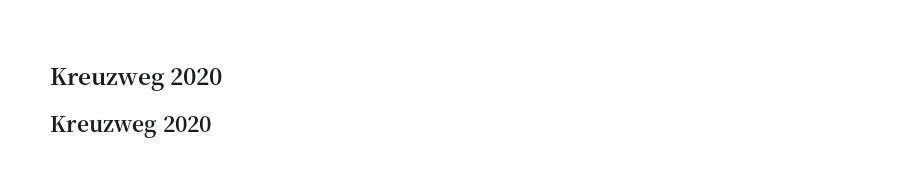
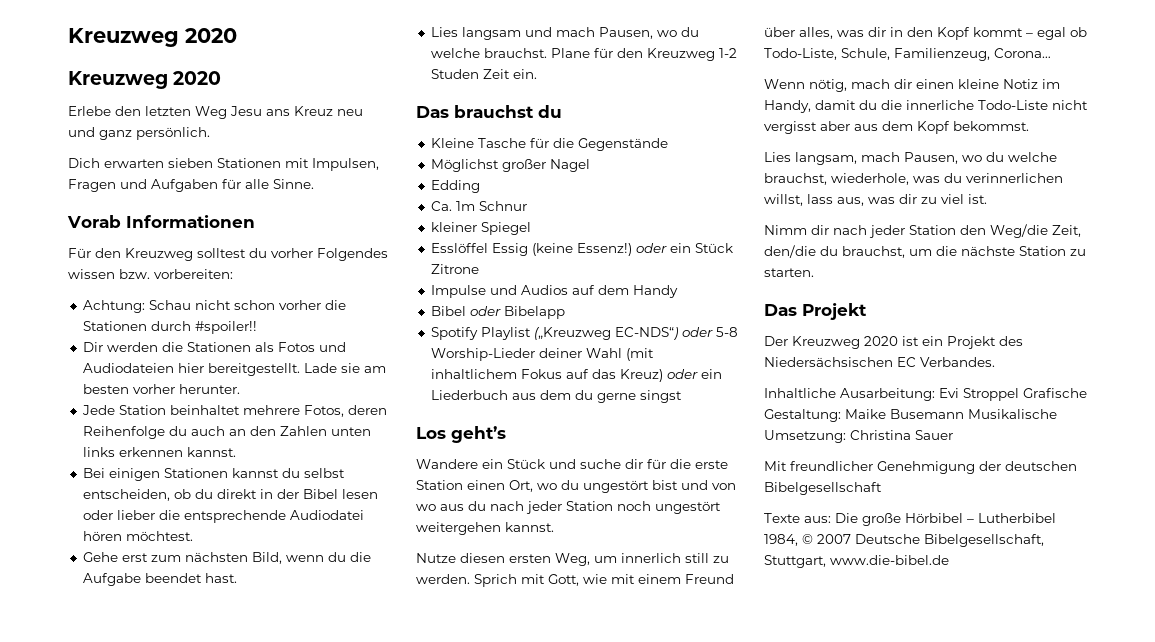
+ Erlebe den letzten Weg Jesu ans Kreuz neu und ganz persönlich.
+ Dich erwarten sieben Stationen mit Impulsen, Fragen und Aufgaben für alle Sinne.
+ Vorab Informationen
+ Für den Kreuzweg solltest du vorher Folgendes wissen bzw. vorbereiten:
+ Achtung: Schau nicht schon vorher die Stationen durch #spoiler!!
+ Dir werden die Stationen als Fotos und Audiodateien hier bereitgestellt. Lade sie am besten vorher herunter.
+ Jede Station beinhaltet mehrere Fotos, deren Reihenfolge du auch an den Zahlen unten links erkennen kannst.
+ Bei einigen Stationen kannst du selbst entscheiden, ob du direkt in der Bibel lesen oder lieber die entsprechende Audiodatei hören möchtest.
+ Gehe erst zum nächsten Bild, wenn du die Aufgabe beendet hast.
+ Lies langsam und mach Pausen, wo du welche brauchst. Plane für den Kreuzweg 1-2 Studen Zeit ein.
+ Das brauchst du
+ Kleine Tasche für die Gegenstände
+ Möglichst großer Nagel
+ Edding
+ Ca. 1m Schnur
+ kleiner Spiegel
+ Esslöffel Essig (keine Essenz!) oder ein Stück Zitrone
+ Impulse und Audios auf dem Handy
+ Bibel oder Bibelapp
+ Spotify Playlist („Kreuzweg EC-NDS“) oder 5-8 Worship-Lieder deiner Wahl (mit inhaltlichem Fokus auf das Kreuz) oder ein Liederbuch aus dem du gerne singst
+ Los geht’s
+ Wandere ein Stück und suche dir für die erste Station einen Ort, wo du ungestört bist und von wo aus du nach jeder Station noch ungestört weitergehen kannst.
+ Nutze diesen ersten Weg, um innerlich still zu werden. Sprich mit Gott, wie mit einem Freund über alles, was dir in den Kopf kommt – egal ob Todo-Liste, Schule, Familienzeug, Corona…
+ Wenn nötig, mach dir einen kleine Notiz im Handy, damit du die innerliche Todo-Liste nicht vergisst aber aus dem Kopf bekommst.
+ Lies langsam, mach Pausen, wo du welche brauchst, wiederhole, was du verinnerlichen willst, lass aus, was dir zu viel ist.
+ Nimm dir nach jeder Station den Weg/die Zeit, den/die du brauchst, um die nächste Station zu starten.
+ Das Projekt
+ Der Kreuzweg 2020 ist ein Projekt des Niedersächsischen EC Verbandes.
+ Inhaltliche Ausarbeitung: Evi Stroppel Grafische Gestaltung: Maike Busemann Musikalische Umsetzung: Christina Sauer
+ Mit freundlicher Genehmigung der deutschen Bibelgesellschaft
+ Texte aus: Die große Hörbibel – Lutherbibel 1984, © 2007 Deutsche Bibelgesellschaft, Stuttgart, www.die-bibel.de

